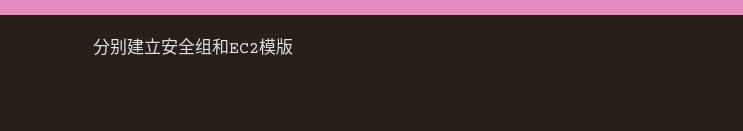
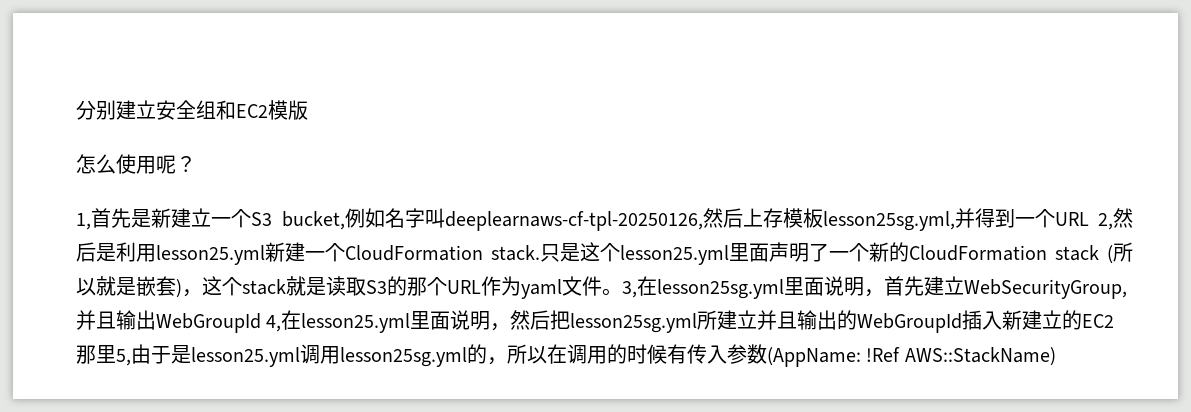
+ 怎么使用呢？
+ 1,首先是新建立一个S3 bucket,例如名字叫deeplearnaws-cf-tpl-20250126,然后上存模板lesson25sg.yml,并得到一个URL 2,然后是利用lesson25.yml新建一个CloudFormation stack.只是这个lesson25.yml里面声明了一个新的CloudFormation stack (所以就是嵌套)，这个stack就是读取S3的那个URL作为yaml文件。3,在lesson25sg.yml里面说明，首先建立WebSecurityGroup,并且输出WebGroupId 4,在lesson25.yml里面说明，然后把lesson25sg.yml所建立并且输出的WebGroupId插入新建立的EC2那里5,由于是lesson25.yml调用lesson25sg.yml的，所以在调用的时候有传入参数(AppName: !Ref AWS::StackName)

